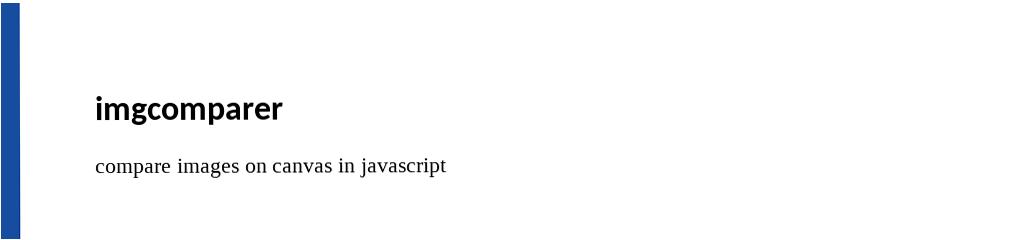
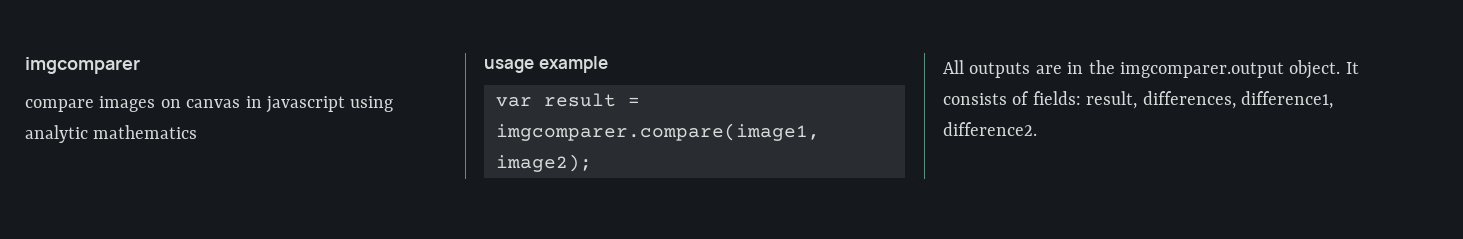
- compare images on canvas in javascript
+ compare images on canvas in javascript using analytic mathematics
+ usage example
+ var result = imgcomparer.compare(image1, image2);
+ All outputs are in the imgcomparer.output object. It consists of fields: result, differences, difference1, difference2.

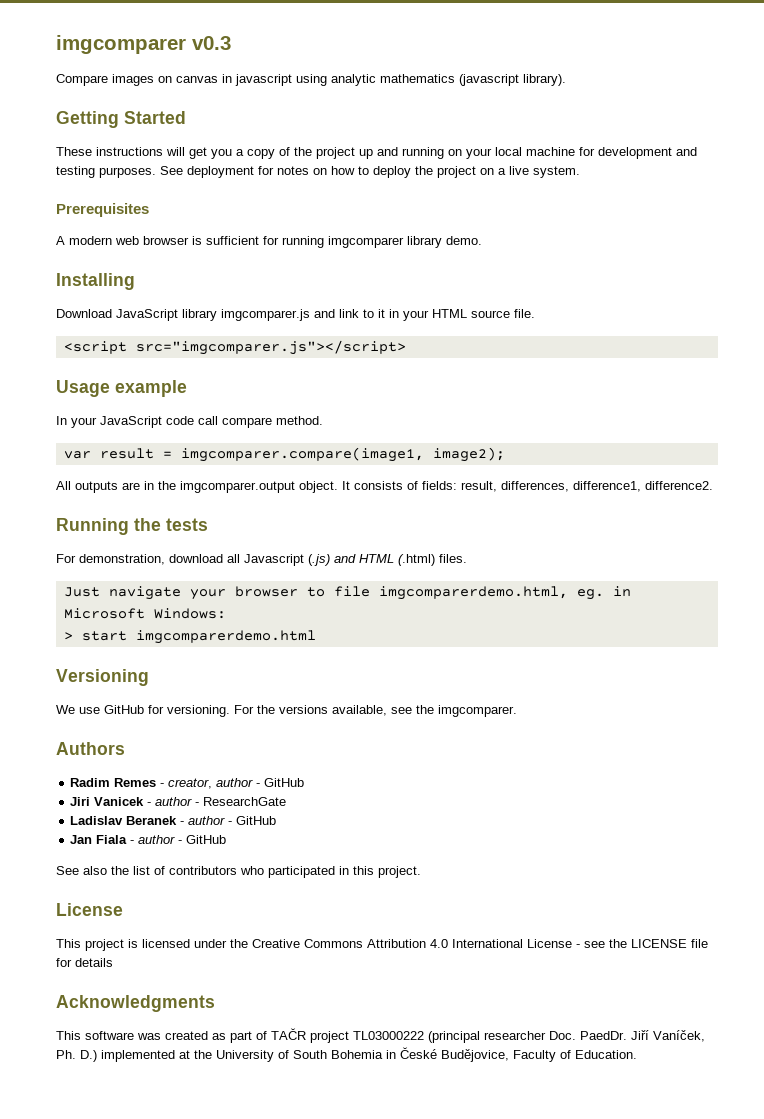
- imgcomparer
- compare images on canvas in javascript using analytic mathematics
- usage example
+ imgcomparer v0.3
+ Compare images on canvas in javascript using analytic mathematics (javascript library).
+ Getting Started
+ These instructions will get you a copy of the project up and running on your local machine for development and testing purposes. See deployment for notes on how to deploy the project on a live system.
+ Prerequisites
+ A modern web browser is sufficient for running imgcomparer library demo.
+ Installing
+ Download JavaScript library imgcomparer.js and link to it in your HTML source file.
+ <script src="imgcomparer.js"></script>
+ Usage example
+ In your JavaScript code call compare method.
+ Running the tests
+ For demonstration, download all Javascript (.js) and HTML (.html) files.
+ Just navigate your browser to file imgcomparerdemo.html, eg. in Microsoft Windows:
+ > start imgcomparerdemo.html
+ Versioning
+ We use GitHub for versioning. For the versions available, see the imgcomparer.
+ Authors
+ Radim Remes - creator, author - GitHub
+ Jiri Vanicek - author - ResearchGate
+ Ladislav Beranek - author - GitHub
+ Jan Fiala - author - GitHub
+ See also the list of contributors who participated in this project.
+ License
+ This project is licensed under the Creative Commons Attribution 4.0 International License - see the LICENSE file for details
+ Acknowledgments
+ This software was created as part of TAČR project TL03000222 (principal researcher Doc. PaedDr. Jiří Vaníček, Ph. D.) implemented at the University of South Bohemia in České Budějovice, Faculty of Education.

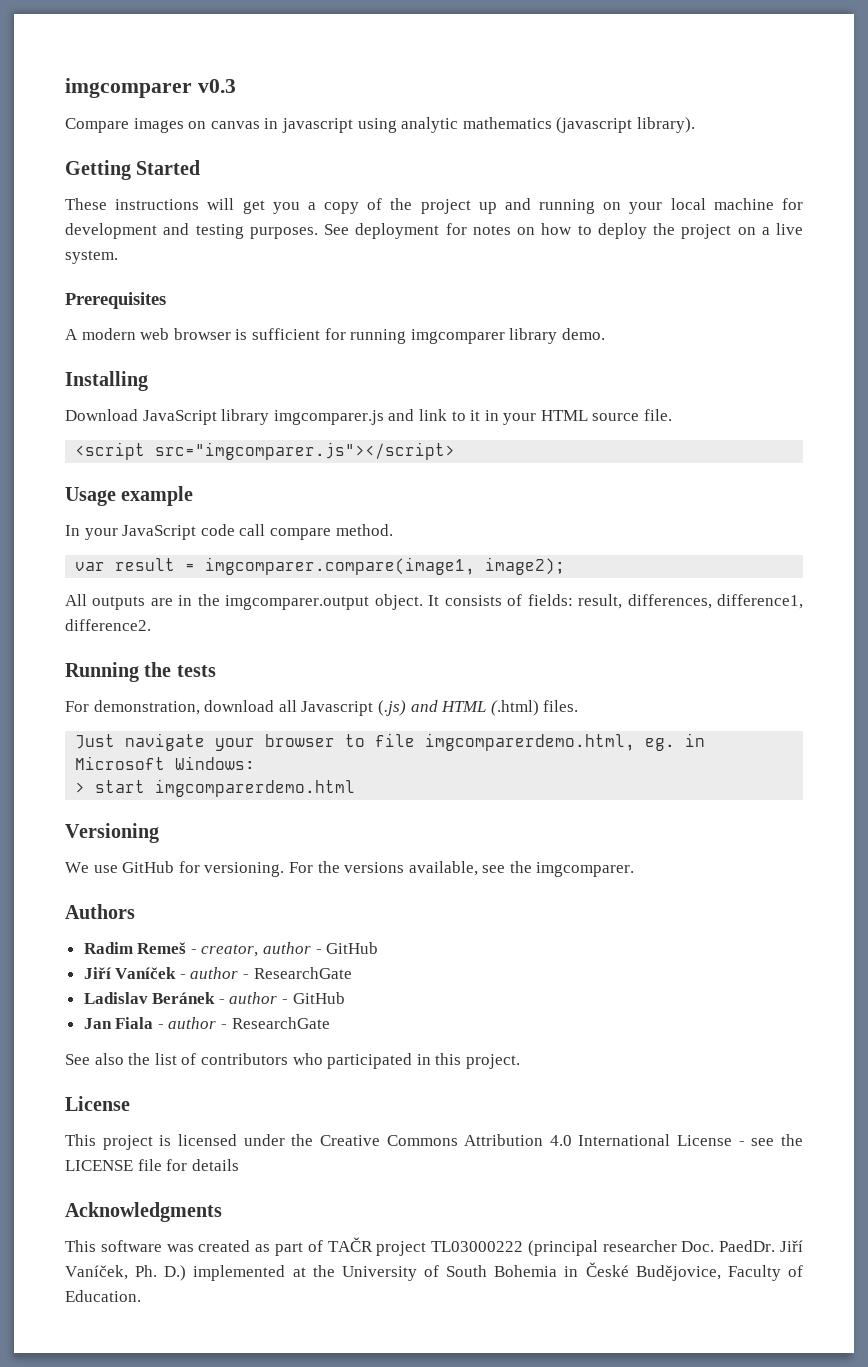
- Radim Remes - creator, author - GitHub
+ Radim Remeš - creator, author - GitHub
- Jiri Vanicek - author - ResearchGate
+ Jiří Vaníček - author - ResearchGate
- Ladislav Beranek - author - GitHub
+ Ladislav Beránek - author - GitHub
- Jan Fiala - author - GitHub
+ Jan Fiala - author - ResearchGate

